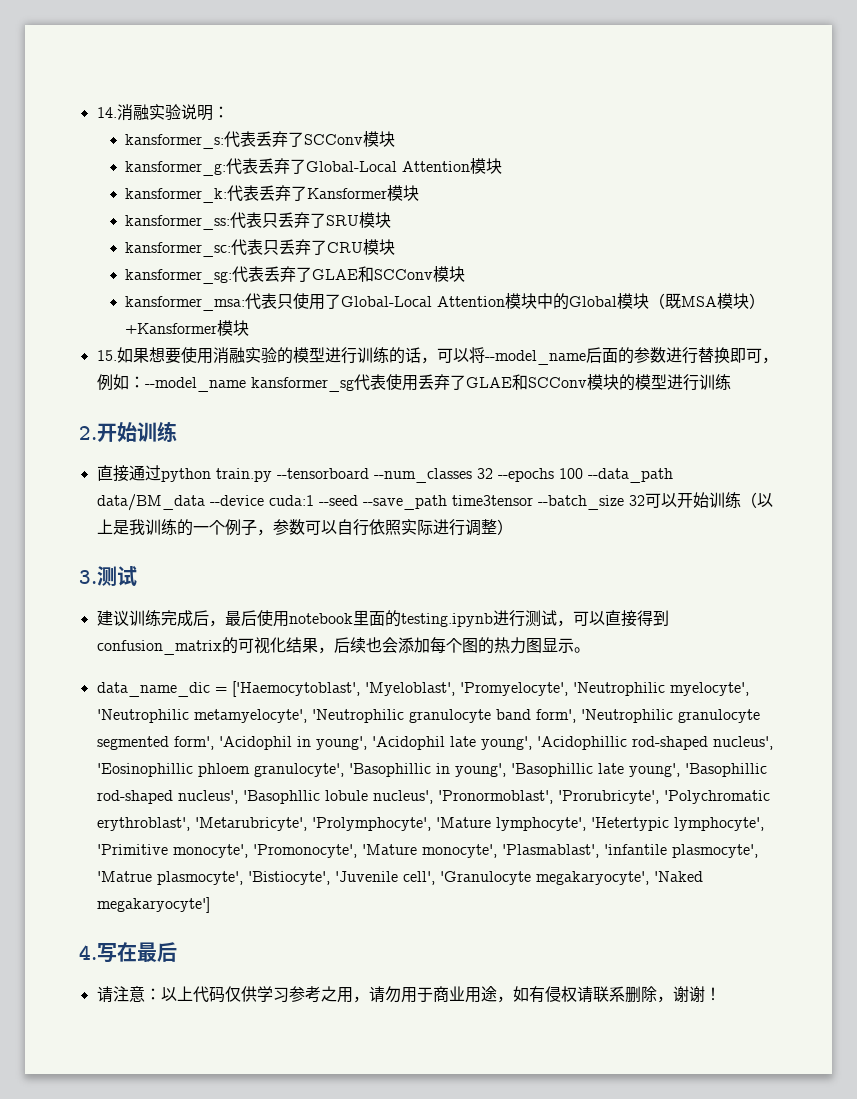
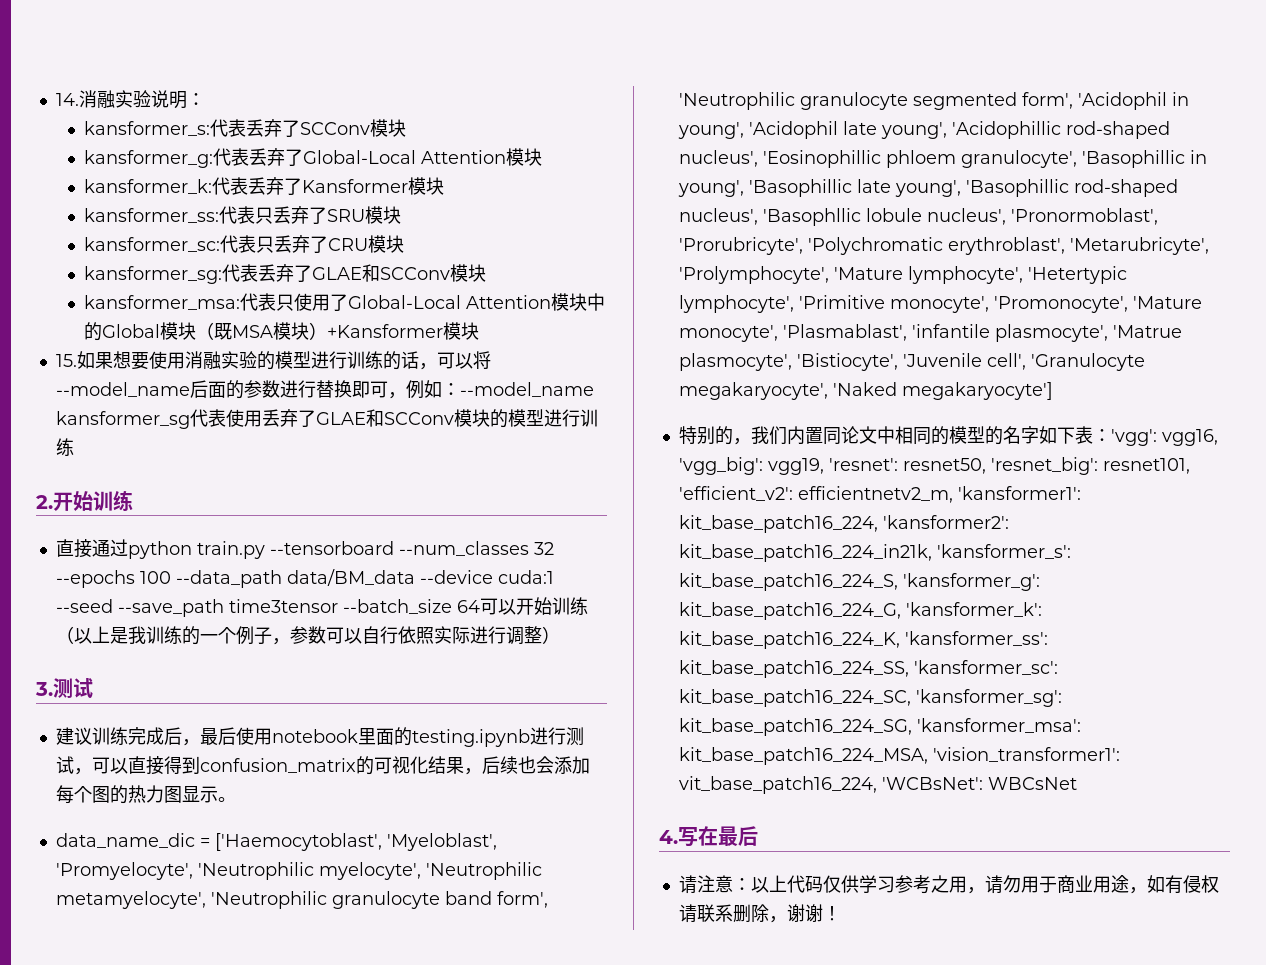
- 直接通过python train.py --tensorboard --num_classes 32 --epochs 100 --data_path data/BM_data --device cuda:1 --seed --save_path time3tensor --batch_size 32可以开始训练（以上是我训练的一个例子，参数可以自行依照实际进行调整）
+ 直接通过python train.py --tensorboard --num_classes 32 --epochs 100 --data_path data/BM_data --device cuda:1 --seed --save_path time3tensor --batch_size 64可以开始训练（以上是我训练的一个例子，参数可以自行依照实际进行调整）
+ 特别的，我们内置同论文中相同的模型的名字如下表：'vgg': vgg16, 'vgg_big': vgg19, 'resnet': resnet50, 'resnet_big': resnet101, 'efficient_v2': efficientnetv2_m, 'kansformer1': kit_base_patch16_224, 'kansformer2': kit_base_patch16_224_in21k, 'kansformer_s': kit_base_patch16_224_S, 'kansformer_g': kit_base_patch16_224_G, 'kansformer_k': kit_base_patch16_224_K, 'kansformer_ss': kit_base_patch16_224_SS, 'kansformer_sc': kit_base_patch16_224_SC, 'kansformer_sg': kit_base_patch16_224_SG, 'kansformer_msa': kit_base_patch16_224_MSA, 'vision_transformer1': vit_base_patch16_224, 'WCBsNet': WBCsNet

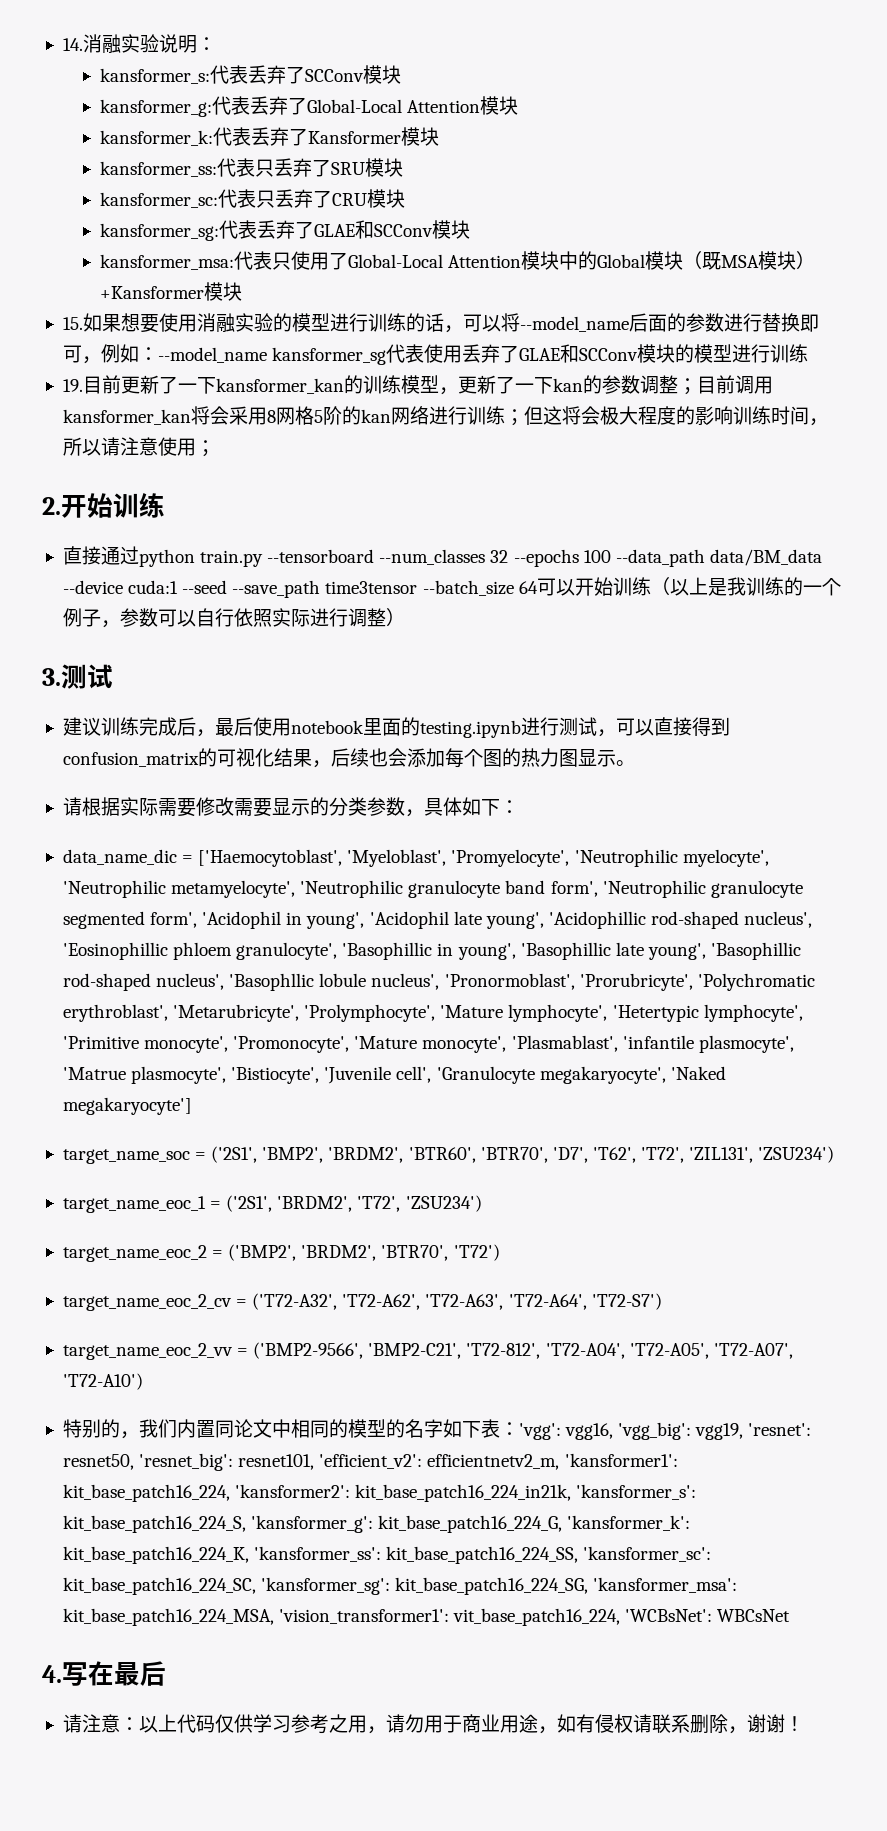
+ 19.目前更新了一下kansformer_kan的训练模型，更新了一下kan的参数调整；目前调用kansformer_kan将会采用8网格5阶的kan网络进行训练；但这将会极大程度的影响训练时间，所以请注意使用；
+ 请根据实际需要修改需要显示的分类参数，具体如下：
+ target_name_soc = ('2S1', 'BMP2', 'BRDM2', 'BTR60', 'BTR70', 'D7', 'T62', 'T72', 'ZIL131', 'ZSU234')
+ target_name_eoc_1 = ('2S1', 'BRDM2', 'T72', 'ZSU234')
+ target_name_eoc_2 = ('BMP2', 'BRDM2', 'BTR70', 'T72')
+ target_name_eoc_2_cv = ('T72-A32', 'T72-A62', 'T72-A63', 'T72-A64', 'T72-S7')
+ target_name_eoc_2_vv = ('BMP2-9566', 'BMP2-C21', 'T72-812', 'T72-A04', 'T72-A05', 'T72-A07', 'T72-A10')

